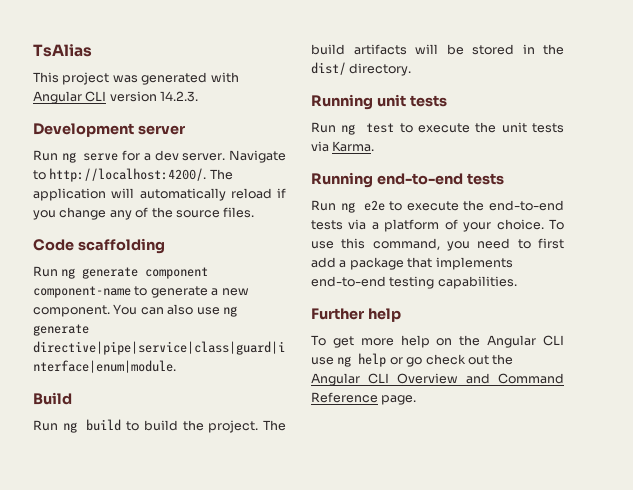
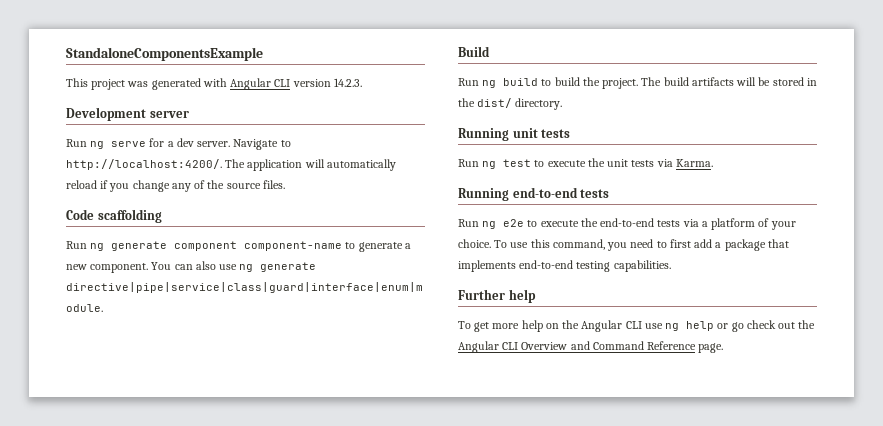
- TsAlias
+ StandaloneComponentsExample

